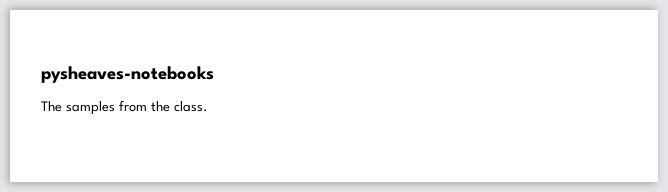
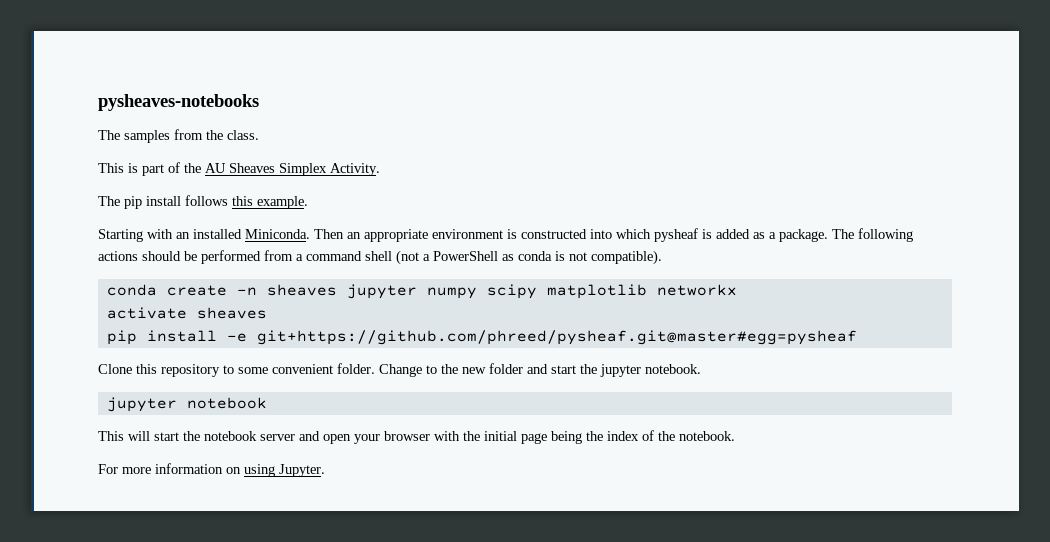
+ This is part of the AU Sheaves Simplex Activity.
+ The pip install follows this example.
+ Starting with an installed Miniconda. Then an appropriate environment is constructed into which pysheaf is added as a package. The following actions should be performed from a command shell (not a PowerShell as conda is not compatible).
+ conda create -n sheaves jupyter numpy scipy matplotlib networkx
+ activate sheaves
+ pip install -e git+https://github.com/phreed/pysheaf.git@master#egg=pysheaf
+ Clone this repository to some convenient folder. Change to the new folder and start the jupyter notebook.
+ jupyter notebook
+ This will start the notebook server and open your browser with the initial page being the index of the notebook.
+ For more information on using Jupyter.

